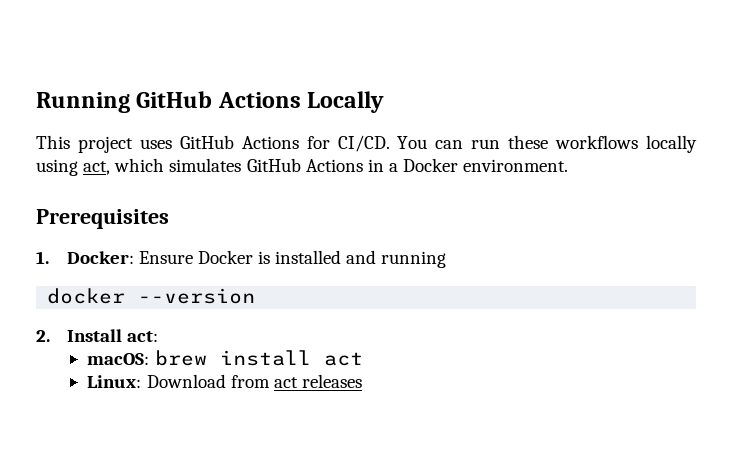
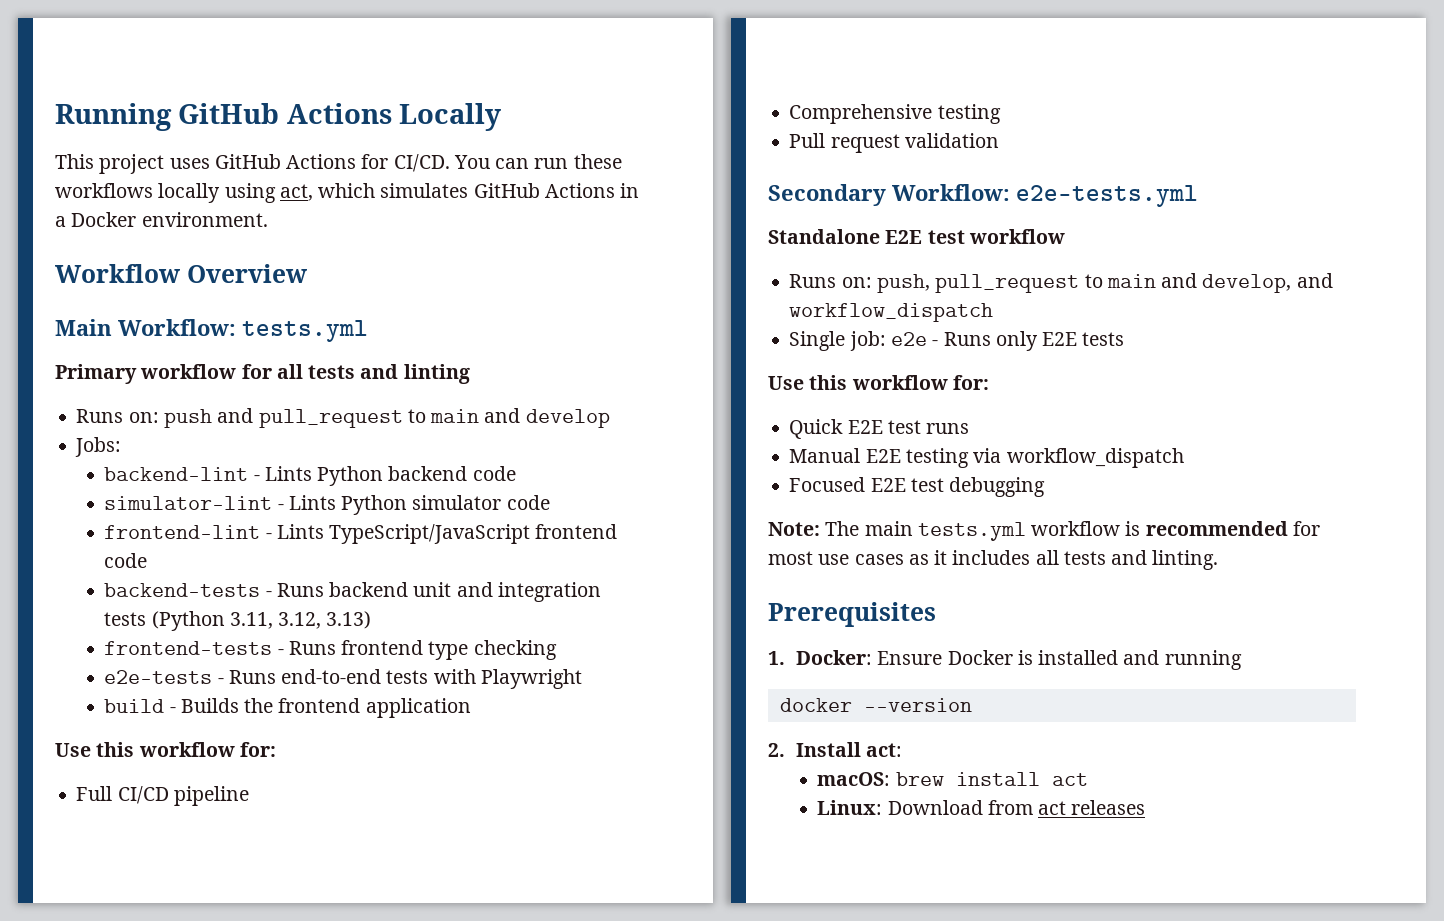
+ Workflow Overview
+ Main Workflow: tests.yml
+ Primary workflow for all tests and linting
+ Runs on: push and pull_request to main and develop
+ Jobs:
+ backend-lint - Lints Python backend code
+ simulator-lint - Lints Python simulator code
+ frontend-lint - Lints TypeScript/JavaScript frontend code
+ backend-tests - Runs backend unit and integration tests (Python 3.11, 3.12, 3.13)
+ frontend-tests - Runs frontend type checking
+ e2e-tests - Runs end-to-end tests with Playwright
+ build - Builds the frontend application
+ Use this workflow for:
+ Full CI/CD pipeline
+ Comprehensive testing
+ Pull request validation
+ Secondary Workflow: e2e-tests.yml
+ Standalone E2E test workflow
+ Runs on: push, pull_request to main and develop, and workflow_dispatch
+ Single job: e2e - Runs only E2E tests
+ Use this workflow for:
+ Quick E2E test runs
+ Manual E2E testing via workflow_dispatch
+ Focused E2E test debugging
+ Note: The main tests.yml workflow is recommended for most use cases as it includes all tests and linting.

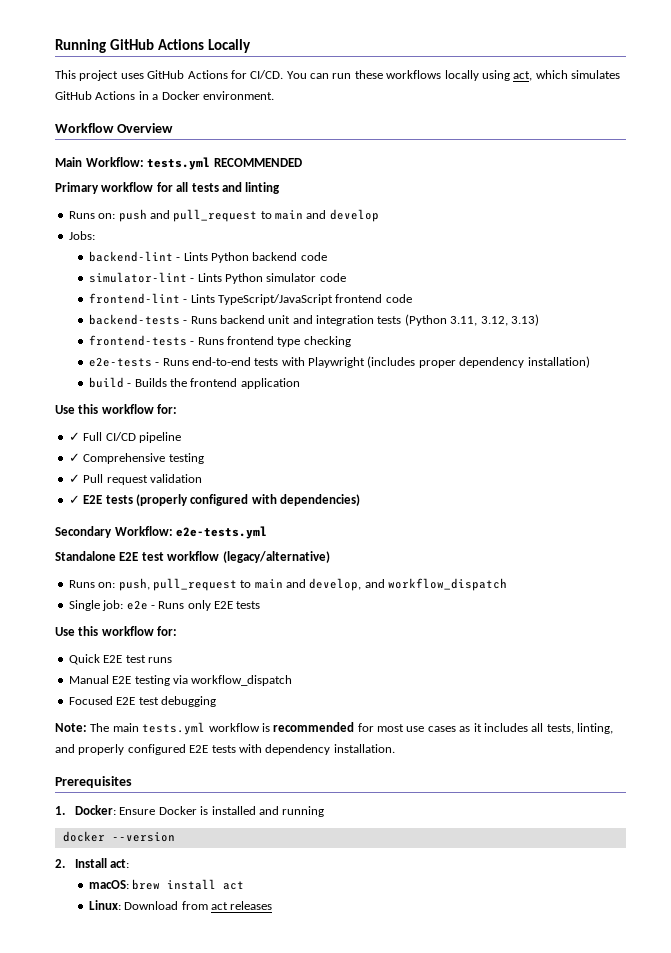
- Main Workflow: tests.yml
+ Main Workflow: tests.yml RECOMMENDED
- e2e-tests - Runs end-to-end tests with Playwright
+ e2e-tests - Runs end-to-end tests with Playwright (includes proper dependency installation)
- Full CI/CD pipeline
+ ✓ Full CI/CD pipeline
- Comprehensive testing
+ ✓ Comprehensive testing
- Pull request validation
+ ✓ Pull request validation
+ ✓ E2E tests (properly configured with dependencies)
- Standalone E2E test workflow
+ Standalone E2E test workflow (legacy/alternative)
- Note: The main tests.yml workflow is recommended for most use cases as it includes all tests and linting.
+ Note: The main tests.yml workflow is recommended for most use cases as it includes all tests, linting, and properly configured E2E tests with dependency installation.

